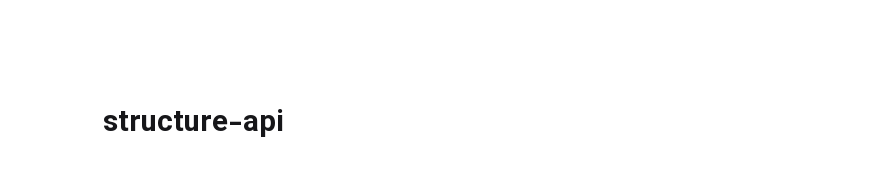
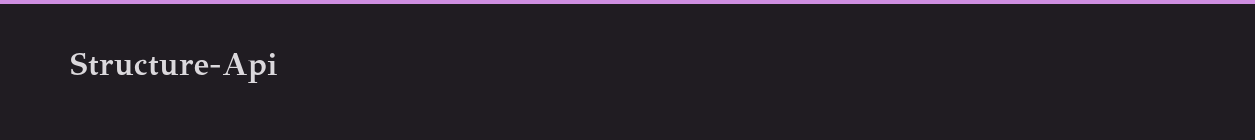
- structure-api
+ Structure-Api

